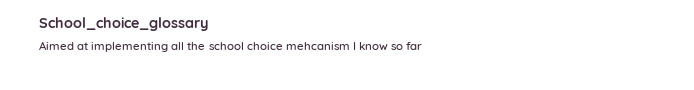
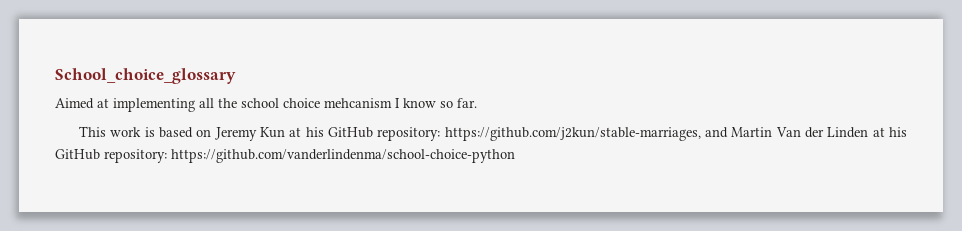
- Aimed at implementing all the school choice mehcanism I know so far
+ Aimed at implementing all the school choice mehcanism I know so far.
+ This work is based on Jeremy Kun at his GitHub repository: https://github.com/j2kun/stable-marriages, and Martin Van der Linden at his GitHub repository: https://github.com/vanderlindenma/school-choice-python

